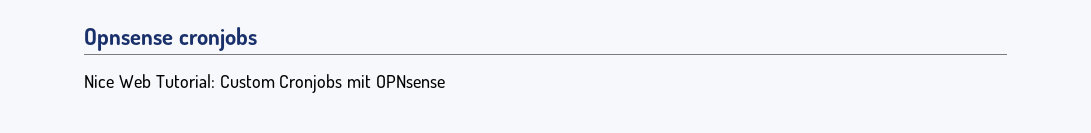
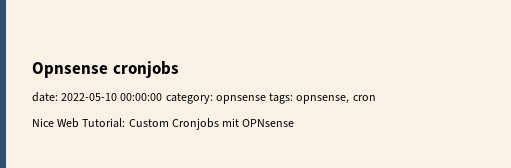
+ date: 2022-05-10 00:00:00 category: opnsense tags: opnsense, cron

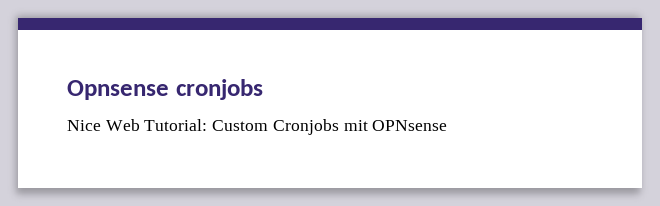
- date: 2022-05-10 00:00:00 category: opnsense tags: opnsense, cron

